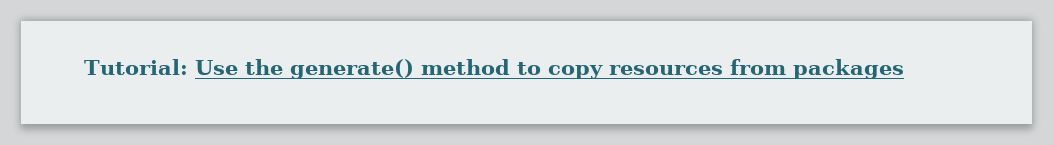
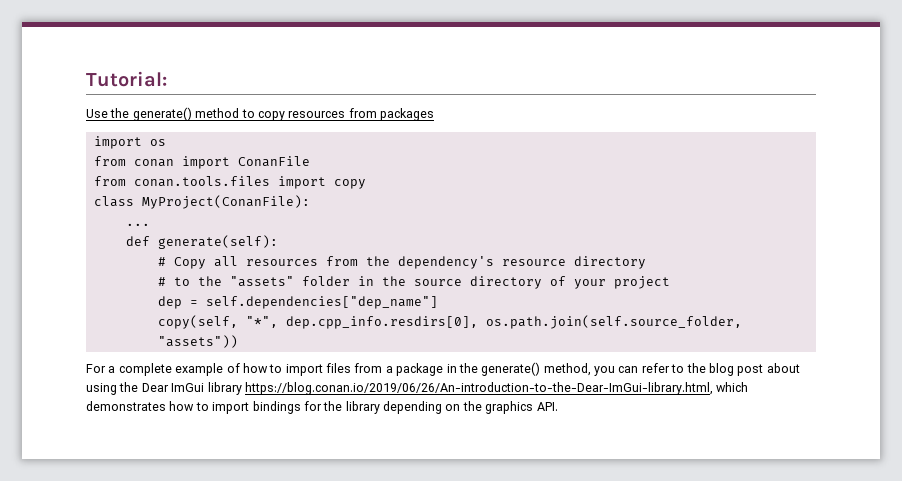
- Tutorial: Use the generate() method to copy resources from packages
+ Tutorial:
+ Use the generate() method to copy resources from packages
+ import os
+ from conan import ConanFile
+ from conan.tools.files import copy
+ class MyProject(ConanFile):
+ ...
+ def generate(self):
+ # Copy all resources from the dependency's resource directory
+ # to the "assets" folder in the source directory of your project
+ dep = self.dependencies["dep_name"]
+ copy(self, "*", dep.cpp_info.resdirs[0], os.path.join(self.source_folder, "assets"))
+ For a complete example of how to import files from a package in the generate() method, you can refer to the blog post about using the Dear ImGui library https://blog.conan.io/2019/06/26/An-introduction-to-the-Dear-ImGui-library.html, which demonstrates how to import bindings for the library depending on the graphics API.

